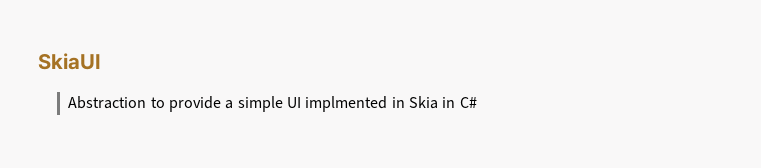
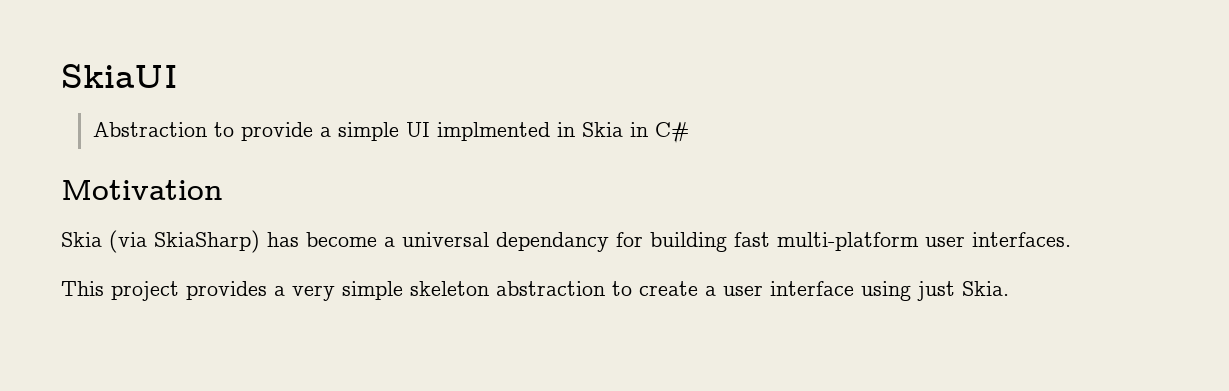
+ Motivation
+ Skia (via SkiaSharp) has become a universal dependancy for building fast multi-platform user interfaces.
+ This project provides a very simple skeleton abstraction to create a user interface using just Skia.

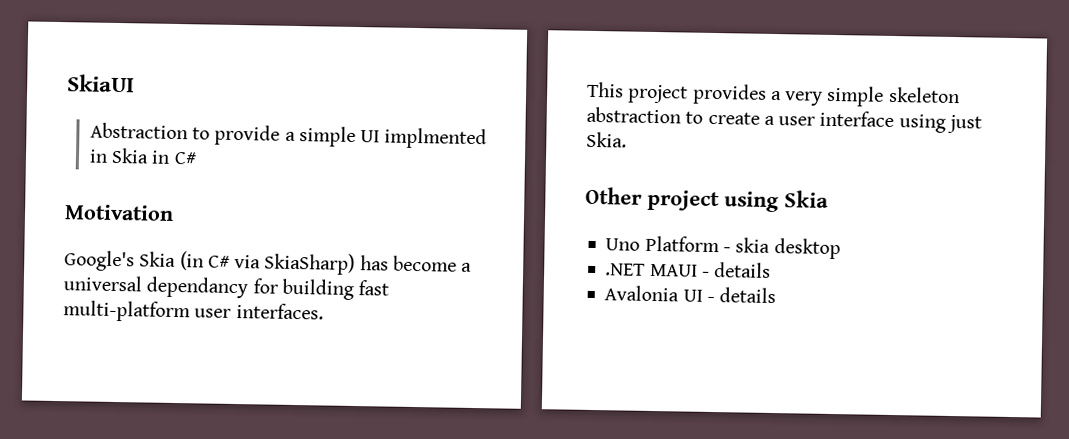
- Skia (via SkiaSharp) has become a universal dependancy for building fast multi-platform user interfaces.
+ Google's Skia (in C# via SkiaSharp) has become a universal dependancy for building fast multi-platform user interfaces.
+ Other project using Skia
+ Uno Platform - skia desktop
+ .NET MAUI - details
+ Avalonia UI - details

